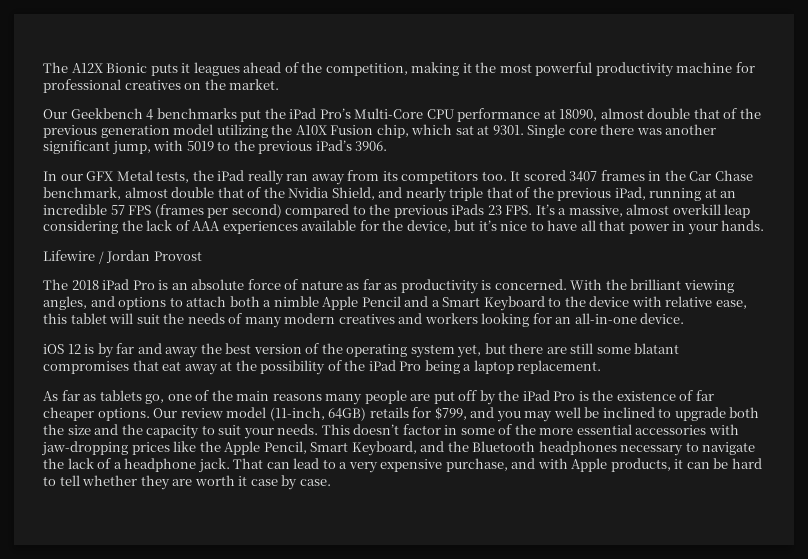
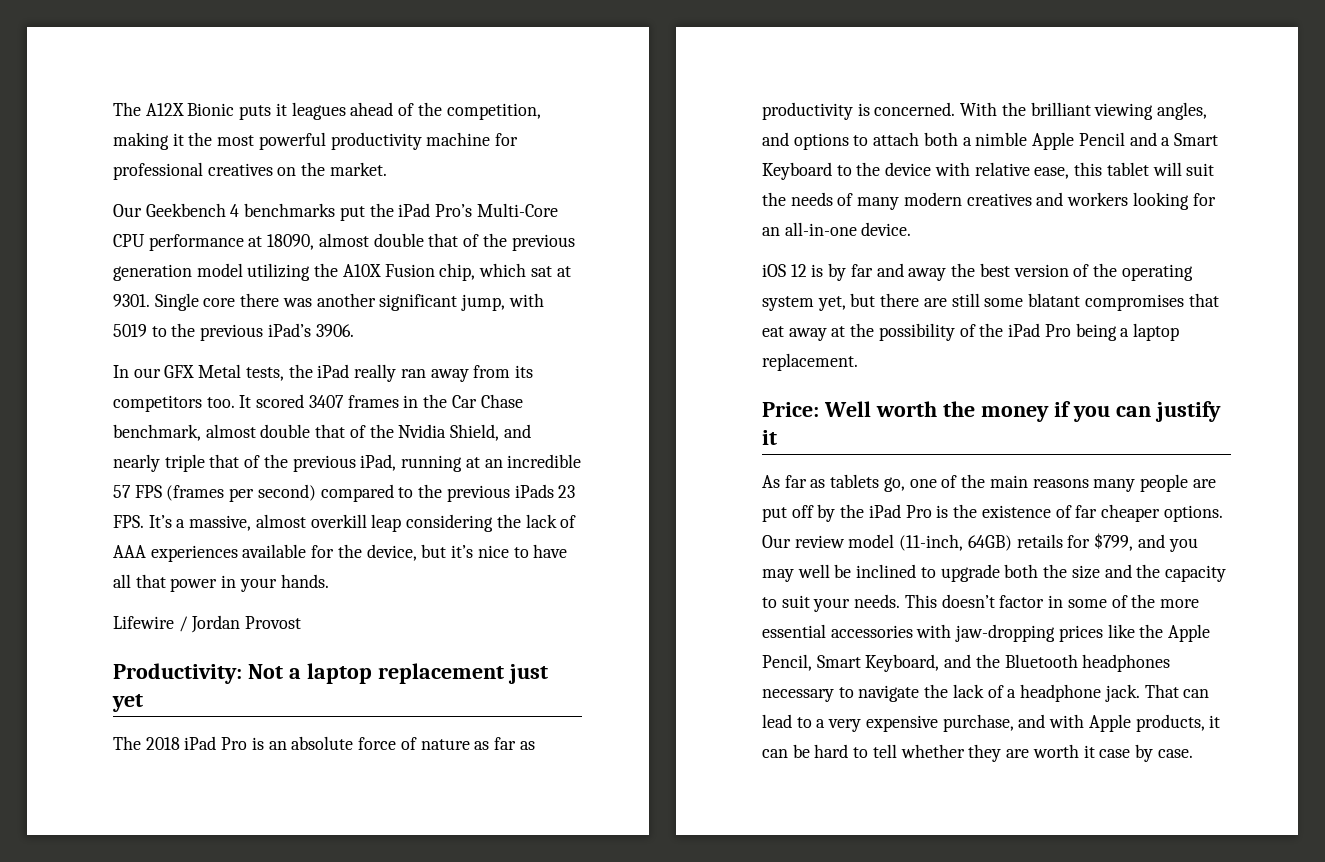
+ Productivity: Not a laptop replacement just yet
+ Price: Well worth the money if you can justify it

